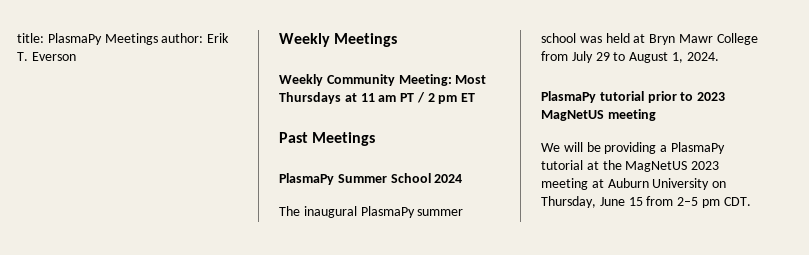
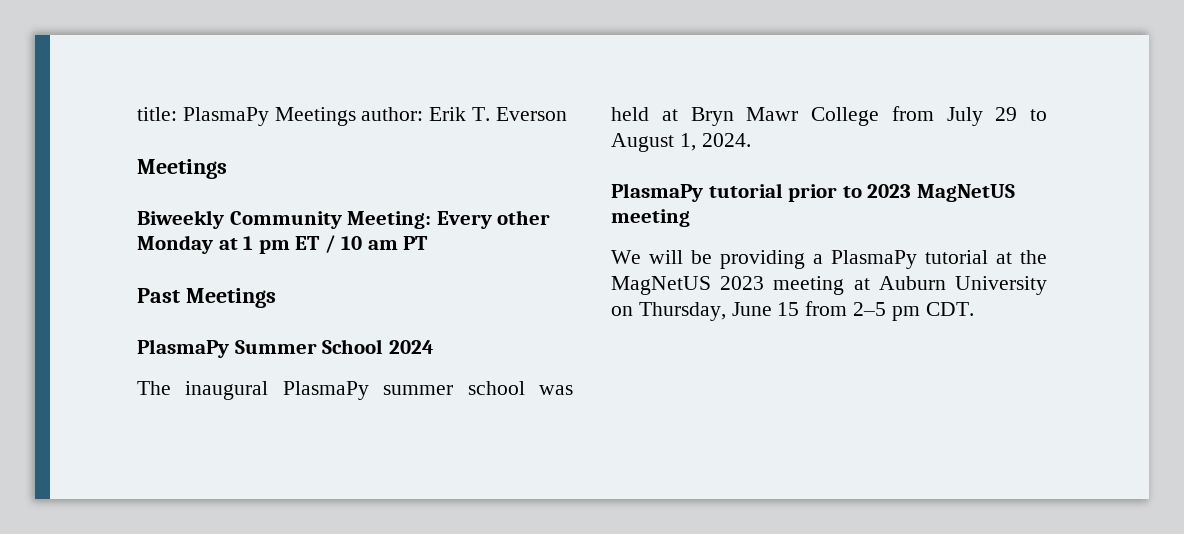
  title: PlasmaPy Meetings author: Erik T. Everson
- Weekly Meetings
- Weekly Community Meeting: Most Thursdays at 11 am PT / 2 pm ET
+ Meetings
+ Biweekly Community Meeting: Every other Monday at 1 pm ET / 10 am PT

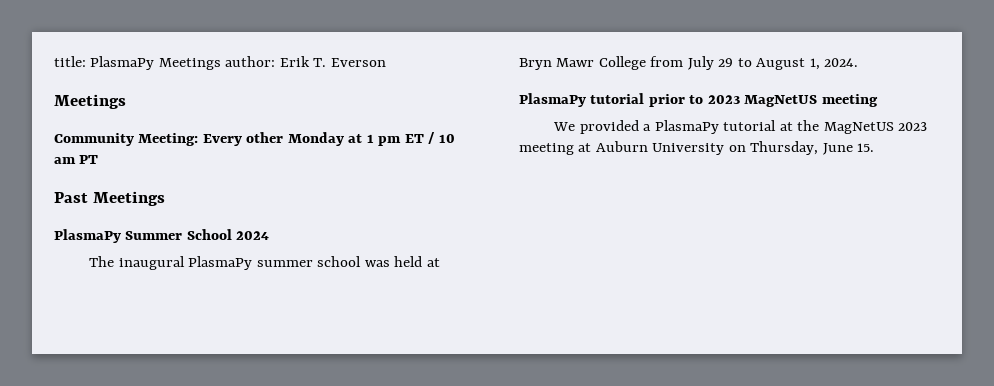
- Biweekly Community Meeting: Every other Monday at 1 pm ET / 10 am PT
+ Community Meeting: Every other Monday at 1 pm ET / 10 am PT
- We will be providing a PlasmaPy tutorial at the MagNetUS 2023 meeting at Auburn University on Thursday, June 15 from 2–5 pm CDT.
+ We provided a PlasmaPy tutorial at the MagNetUS 2023 meeting at Auburn University on Thursday, June 15.

